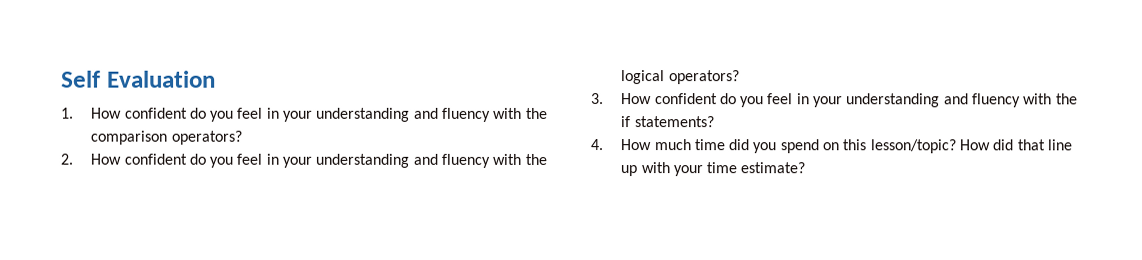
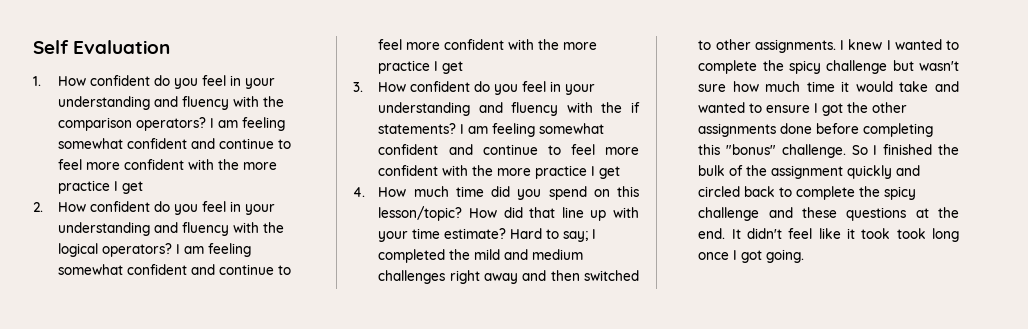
- 1. How confident do you feel in your understanding and fluency with the comparison operators?
+ 1. How confident do you feel in your understanding and fluency with the comparison operators? I am feeling somewhat confident and continue to feel more confident with the more practice I get
- 2. How confident do you feel in your understanding and fluency with the logical operators?
+ 2. How confident do you feel in your understanding and fluency with the logical operators? I am feeling somewhat confident and continue to feel more confident with the more practice I get
- 3. How confident do you feel in your understanding and fluency with the if statements?
+ 3. How confident do you feel in your understanding and fluency with the if statements? I am feeling somewhat confident and continue to feel more confident with the more practice I get
+ Hard to say; I completed the mild and medium challenges right away and then switched to other assignments. I knew I wanted to complete the spicy challenge but wasn't sure how much time it would take and wanted to ensure I got the other assignments done before completing this "bonus" challenge. So I finished the bulk of the assignment quickly and circled back to complete the spicy challenge and these questions at the end. It didn't feel like it took took long once I got going.

